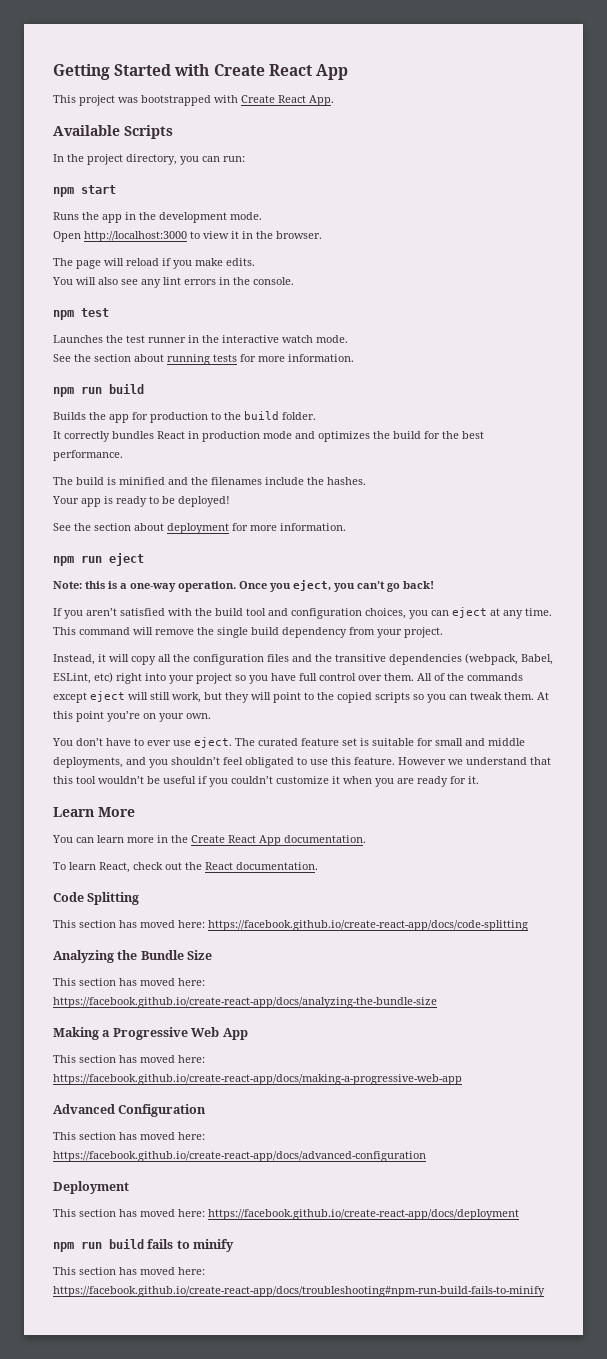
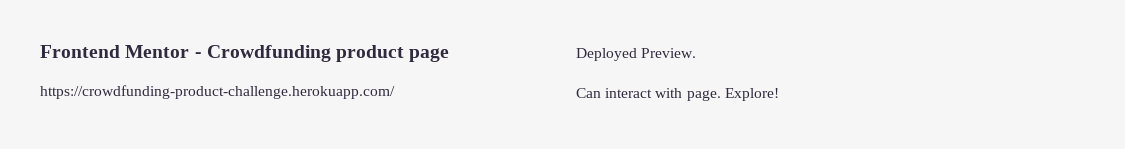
- Getting Started with Create React App
- This project was bootstrapped with Create React App.
- Available Scripts
- In the project directory, you can run:
- npm start
- Runs the app in the development mode.
- Open http://localhost:3000 to view it in the browser.
- The page will reload if you make edits.
- You will also see any lint errors in the console.
- npm test
- Launches the test runner in the interactive watch mode.
- See the section about running tests for more information.
- npm run build
- Builds the app for production to the build folder.
- It correctly bundles React in production mode and optimizes the build for the best performance.
- The build is minified and the filenames include the hashes.
- Your app is ready to be deployed!
- See the section about deployment for more information.
- npm run eject
- Note: this is a one-way operation. Once you eject, you can’t go back!
- If you aren’t satisfied with the build tool and configuration choices, you can eject at any time. This command will remove the single build dependency from your project.
- Instead, it will copy all the configuration files and the transitive dependencies (webpack, Babel, ESLint, etc) right into your project so you have full control over them. All of the commands except eject will still work, but they will point to the copied scripts so you can tweak them. At this point you’re on your own.
- You don’t have to ever use eject. The curated feature set is suitable for small and middle deployments, and you shouldn’t feel obligated to use this feature. However we understand that this tool wouldn’t be useful if you couldn’t customize it when you are ready for it.
- Learn More
- You can learn more in the Create React App documentation.
- To learn React, check out the React documentation.
- Code Splitting
- This section has moved here: https://facebook.github.io/create-react-app/docs/code-splitting
- Analyzing the Bundle Size
- This section has moved here: https://facebook.github.io/create-react-app/docs/analyzing-the-bundle-size
- Making a Progressive Web App
- This section has moved here: https://facebook.github.io/create-react-app/docs/making-a-progressive-web-app
- Advanced Configuration
- This section has moved here: https://facebook.github.io/create-react-app/docs/advanced-configuration
- Deployment
- This section has moved here: https://facebook.github.io/create-react-app/docs/deployment
- npm run build fails to minify
- This section has moved here: https://facebook.github.io/create-react-app/docs/troubleshooting#npm-run-build-fails-to-minify
+ Frontend Mentor - Crowdfunding product page
+ https://crowdfunding-product-challenge.herokuapp.com/
+ Deployed Preview.
+ Can interact with page. Explore!

